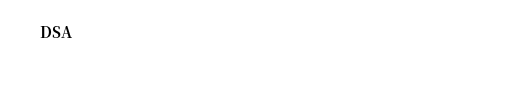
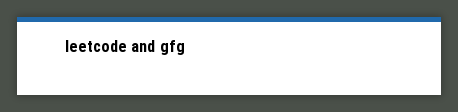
- DSA
+ leetcode and gfg

